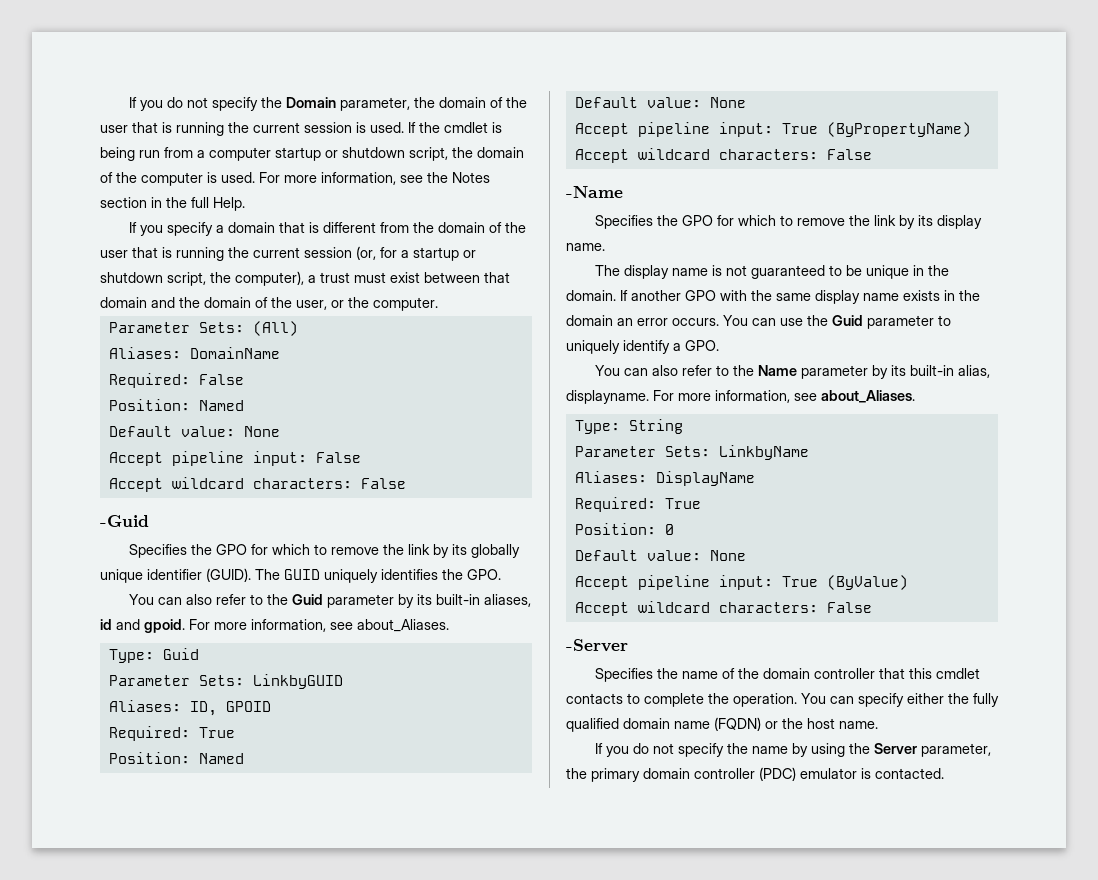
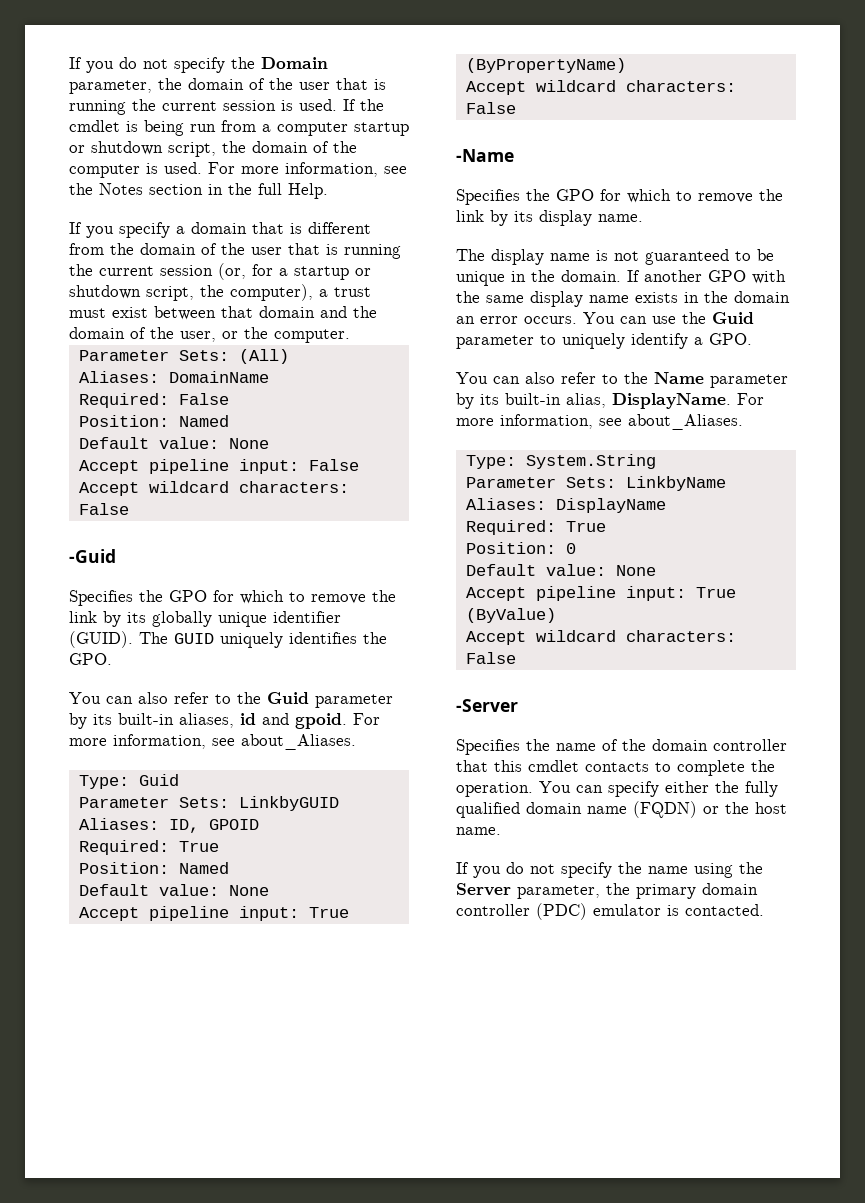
- You can also refer to the Name parameter by its built-in alias, displayname. For more information, see about_Aliases.
- Type: String
+ You can also refer to the Name parameter by its built-in alias, DisplayName. For more information, see about_Aliases.
+ Type: System.String
- If you do not specify the name by using the Server parameter, the primary domain controller (PDC) emulator is contacted.
+ If you do not specify the name using the Server parameter, the primary domain controller (PDC) emulator is contacted.

